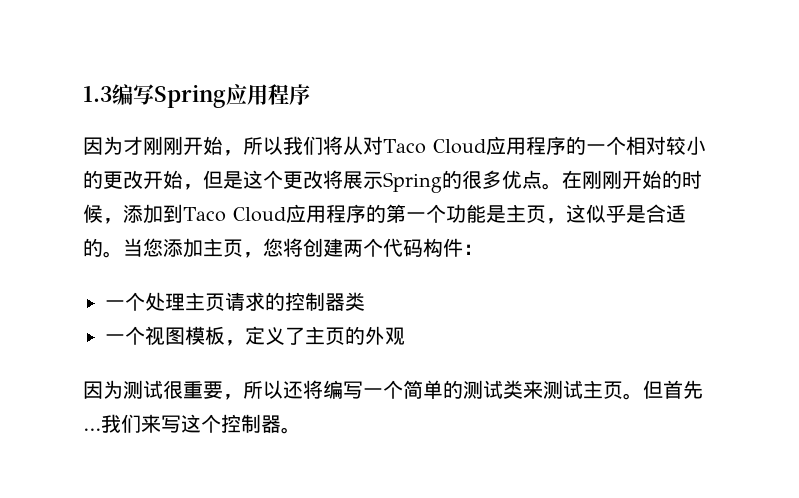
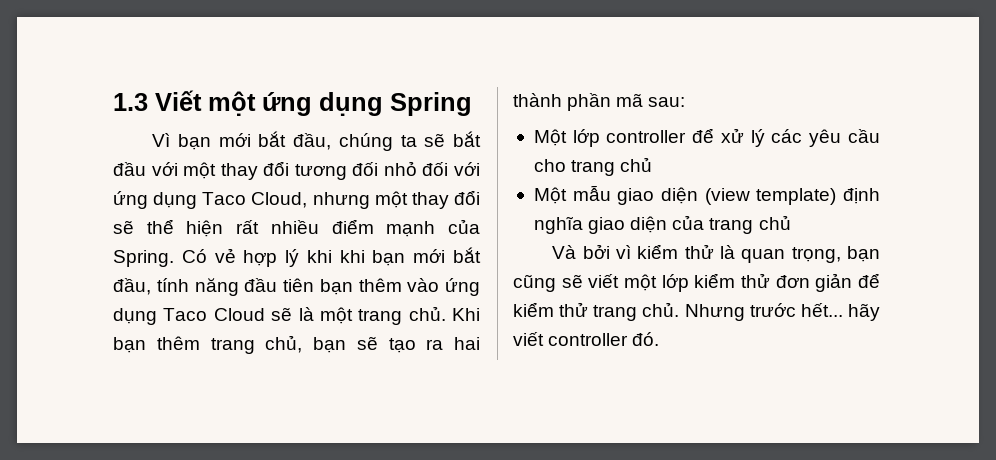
- 1.3编写Spring应用程序
- 因为才刚刚开始，所以我们将从对Taco Cloud应用程序的一个相对较小的更改开始，但是这个更改将展示Spring的很多优点。在刚刚开始的时候，添加到Taco Cloud应用程序的第一个功能是主页，这似乎是合适的。当您添加主页，您将创建两个代码构件：
- 一个处理主页请求的控制器类
- 一个视图模板，定义了主页的外观
- 因为测试很重要，所以还将编写一个简单的测试类来测试主页。但首先…我们来写这个控制器。
+ 1.3 Viết một ứng dụng Spring
+ Vì bạn mới bắt đầu, chúng ta sẽ bắt đầu với một thay đổi tương đối nhỏ đối với ứng dụng Taco Cloud, nhưng một thay đổi sẽ thể hiện rất nhiều điểm mạnh của Spring. Có vẻ hợp lý khi khi bạn mới bắt đầu, tính năng đầu tiên bạn thêm vào ứng dụng Taco Cloud sẽ là một trang chủ. Khi bạn thêm trang chủ, bạn sẽ tạo ra hai thành phần mã sau:
+ Một lớp controller để xử lý các yêu cầu cho trang chủ
+ Một mẫu giao diện (view template) định nghĩa giao diện của trang chủ
+ Và bởi vì kiểm thử là quan trọng, bạn cũng sẽ viết một lớp kiểm thử đơn giản để kiểm thử trang chủ. Nhưng trước hết... hãy viết controller đó.

